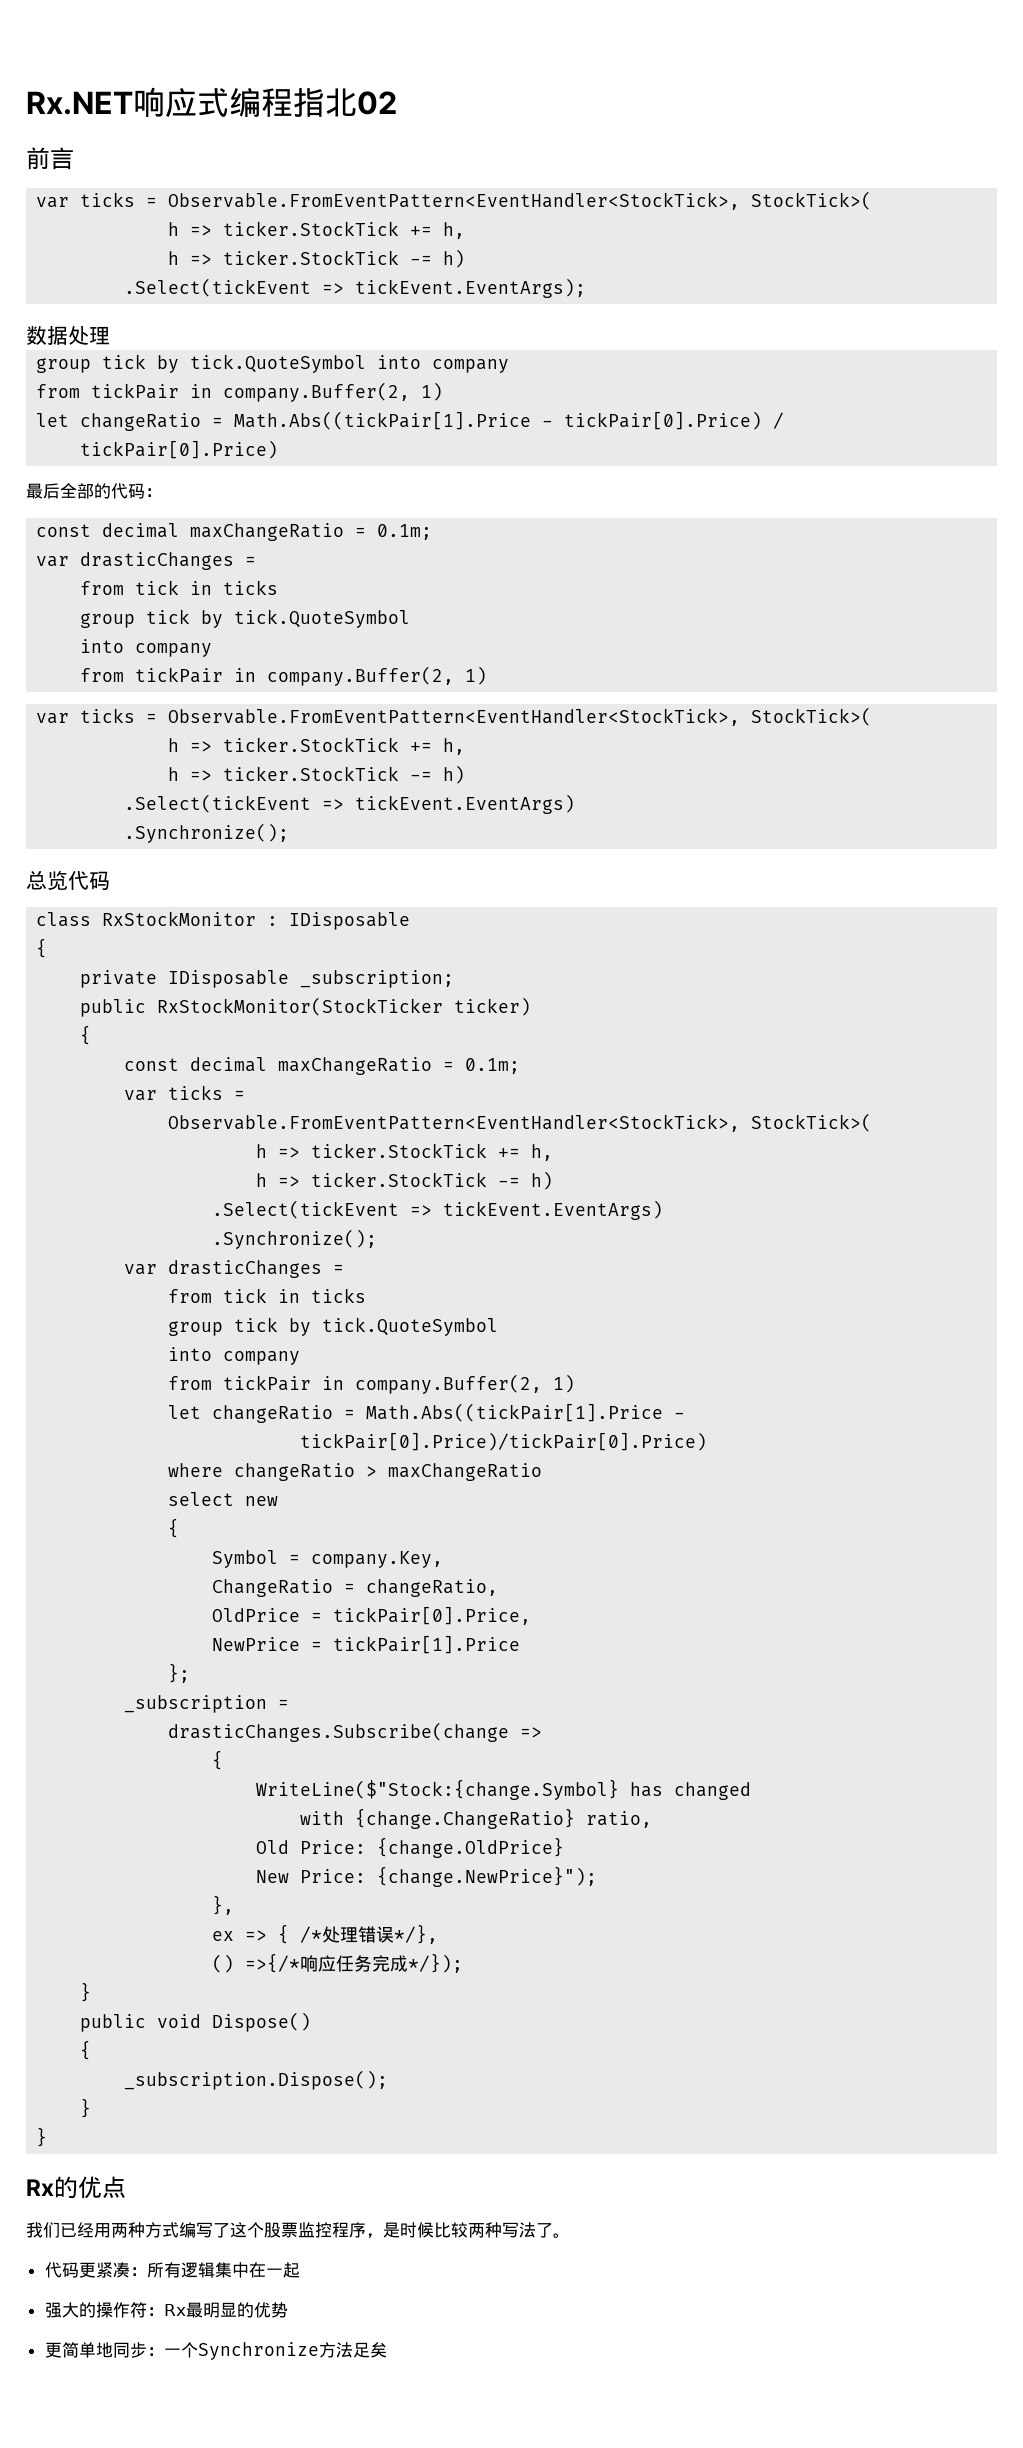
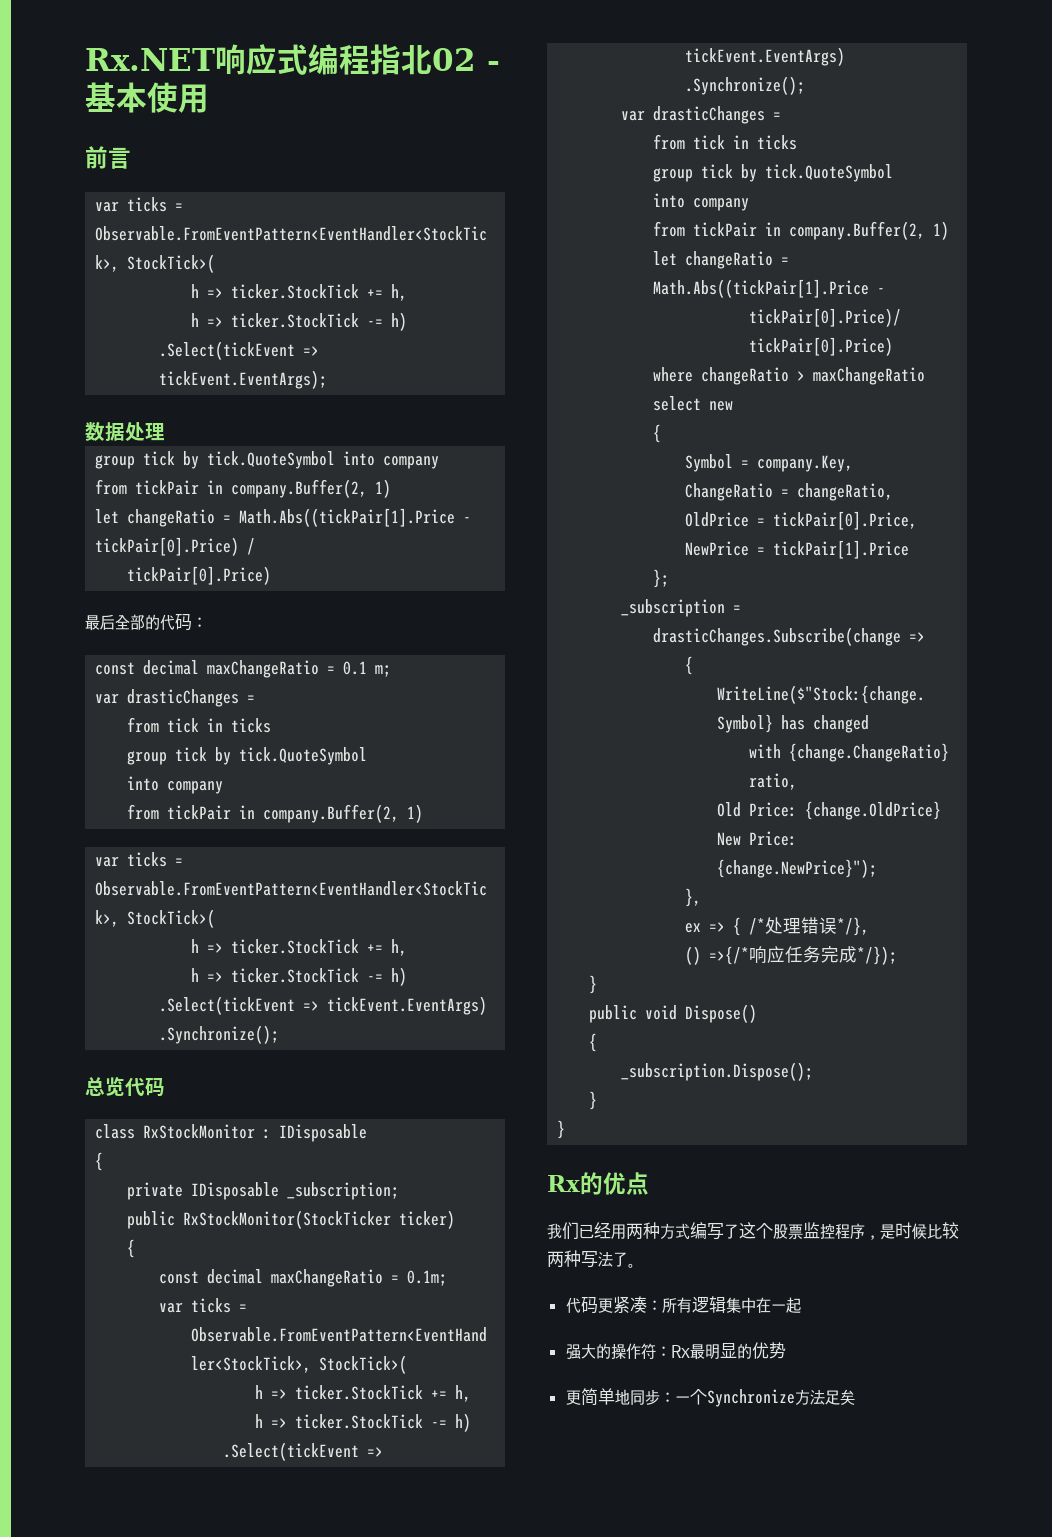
- Rx.NET响应式编程指北02
+ Rx.NET响应式编程指北02 -基本使用
  最后全部的代码：
- const decimal maxChangeRatio = 0.1m;
+ const decimal maxChangeRatio = 0.1 m;

